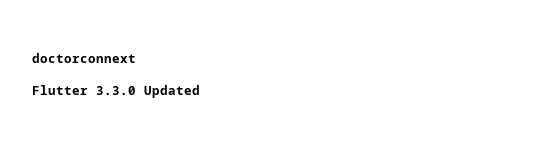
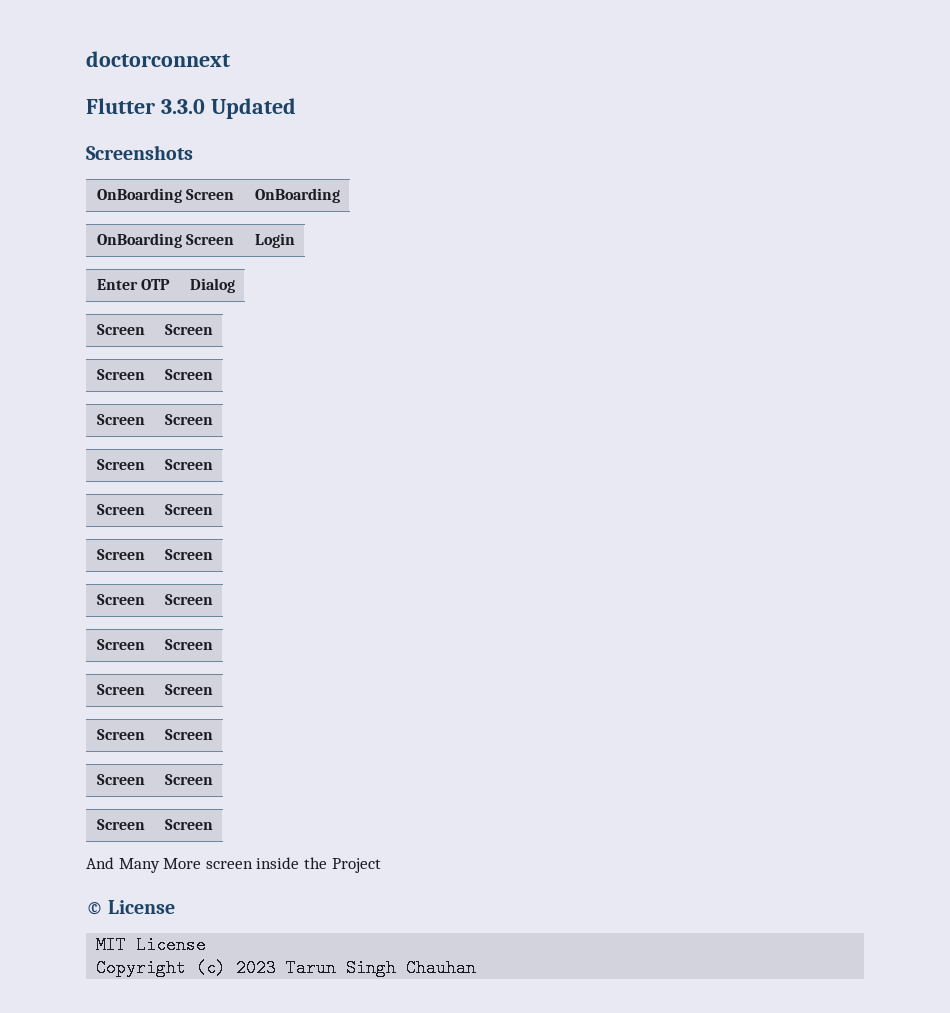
+ Screenshots
+ OnBoarding Screen | OnBoarding
+ OnBoarding Screen | Login
+ Enter OTP | Dialog
+ Screen | Screen
+ Screen | Screen
+ Screen | Screen
+ Screen | Screen
+ Screen | Screen
+ Screen | Screen
+ Screen | Screen
+ Screen | Screen
+ Screen | Screen
+ Screen | Screen
+ Screen | Screen
+ Screen | Screen
+ And Many More screen inside the Project
+ © License
+ MIT License
+ Copyright (c) 2023 Tarun Singh Chauhan

